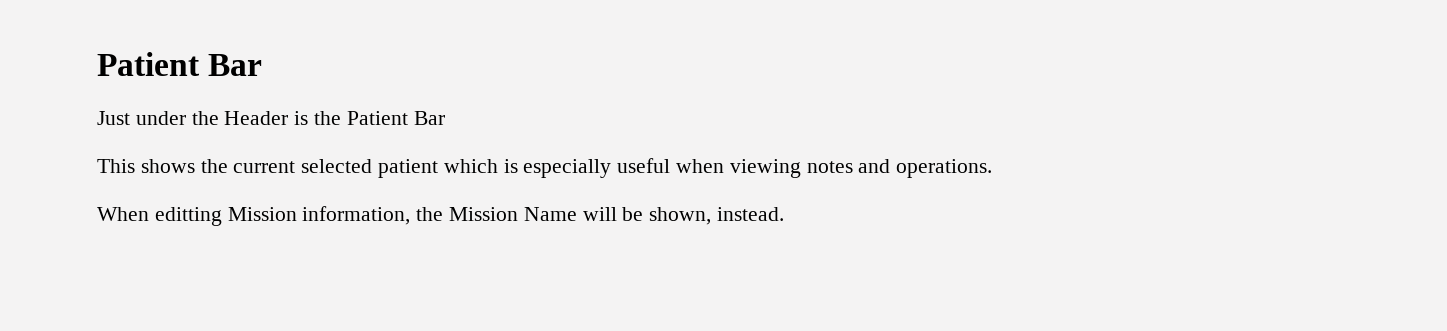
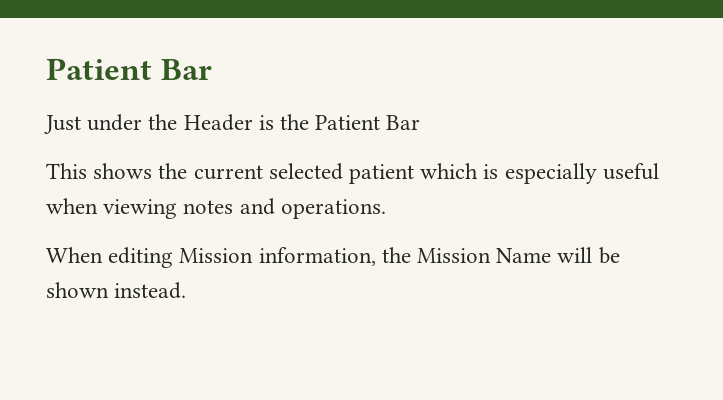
- When editting Mission information, the Mission Name will be shown, instead.
+ When editing Mission information, the Mission Name will be shown instead.

